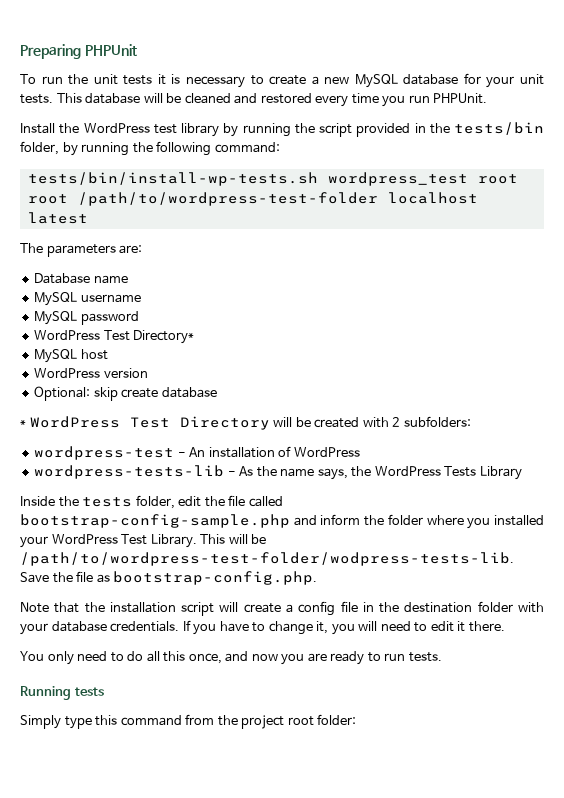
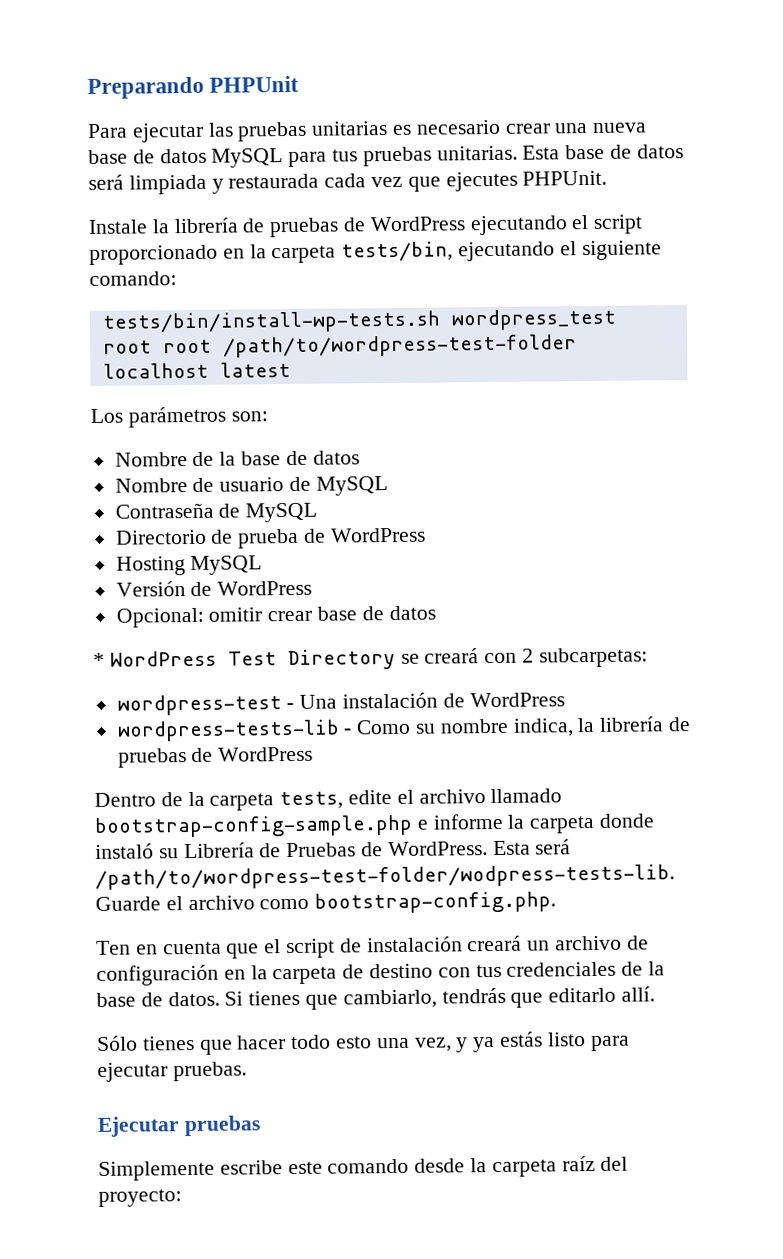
- Preparing PHPUnit
+ Preparando PHPUnit
- To run the unit tests it is necessary to create a new MySQL database for your unit tests. This database will be cleaned and restored every time you run PHPUnit.
- Install the WordPress test library by running the script provided in the tests/bin folder, by running the following command:
+ Para ejecutar las pruebas unitarias es necesario crear una nueva base de datos MySQL para tus pruebas unitarias. Esta base de datos será limpiada y restaurada cada vez que ejecutes PHPUnit.
+ Instale la librería de pruebas de WordPress ejecutando el script proporcionado en la carpeta tests/bin, ejecutando el siguiente comando:
- The parameters are:
- Database name
- MySQL username
- MySQL password
- WordPress Test Directory*
- MySQL host
- WordPress version
- Optional: skip create database
- * WordPress Test Directory will be created with 2 subfolders:
+ Los parámetros son:
+ Nombre de la base de datos
+ Nombre de usuario de MySQL
+ Contraseña de MySQL
+ Directorio de prueba de WordPress
+ Hosting MySQL
+ Versión de WordPress
+ Opcional: omitir crear base de datos
+ * WordPress Test Directory se creará con 2 subcarpetas:
- wordpress-test - An installation of WordPress
+ wordpress-test - Una instalación de WordPress
- wordpress-tests-lib - As the name says, the WordPress Tests Library
- Inside the tests folder, edit the file called bootstrap-config-sample.php and inform the folder where you installed your WordPress Test Library. This will be /path/to/wordpress-test-folder/wodpress-tests-lib. Save the file as bootstrap-config.php.
- Note that the installation script will create a config file in the destination folder with your database credentials. If you have to change it, you will need to edit it there.
- You only need to do all this once, and now you are ready to run tests.
- Running tests
- Simply type this command from the project root folder:
+ wordpress-tests-lib - Como su nombre indica, la librería de pruebas de WordPress
+ Dentro de la carpeta tests, edite el archivo llamado bootstrap-config-sample.php e informe la carpeta donde instaló su Librería de Pruebas de WordPress. Esta será /path/to/wordpress-test-folder/wodpress-tests-lib. Guarde el archivo como bootstrap-config.php.
+ Ten en cuenta que el script de instalación creará un archivo de configuración en la carpeta de destino con tus credenciales de la base de datos. Si tienes que cambiarlo, tendrás que editarlo allí.
+ Sólo tienes que hacer todo esto una vez, y ya estás listo para ejecutar pruebas.
+ Ejecutar pruebas
+ Simplemente escribe este comando desde la carpeta raíz del proyecto:

